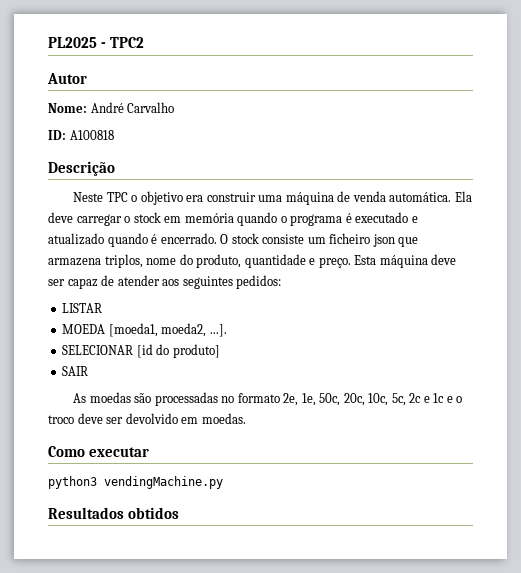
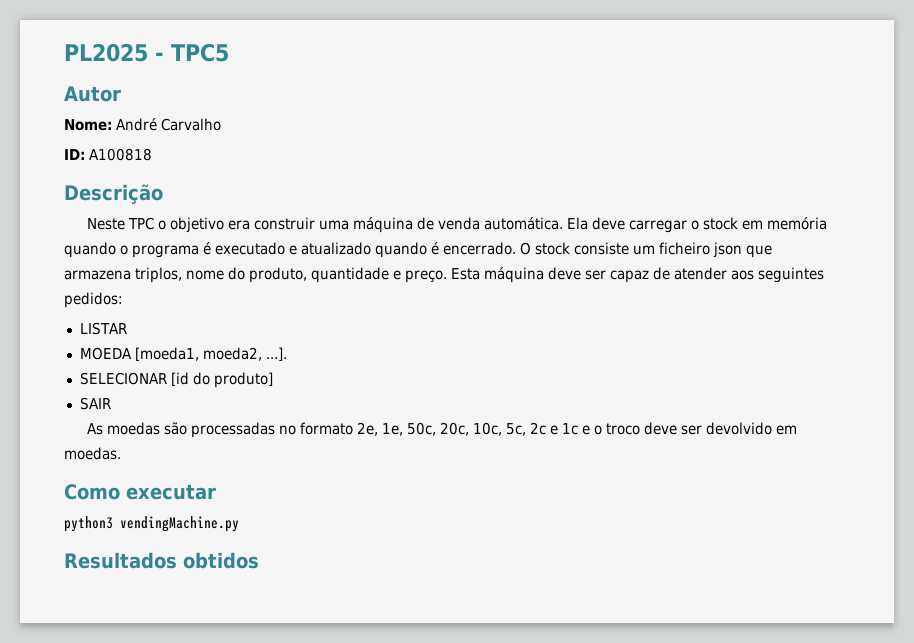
- PL2025 - TPC2
+ PL2025 - TPC5

